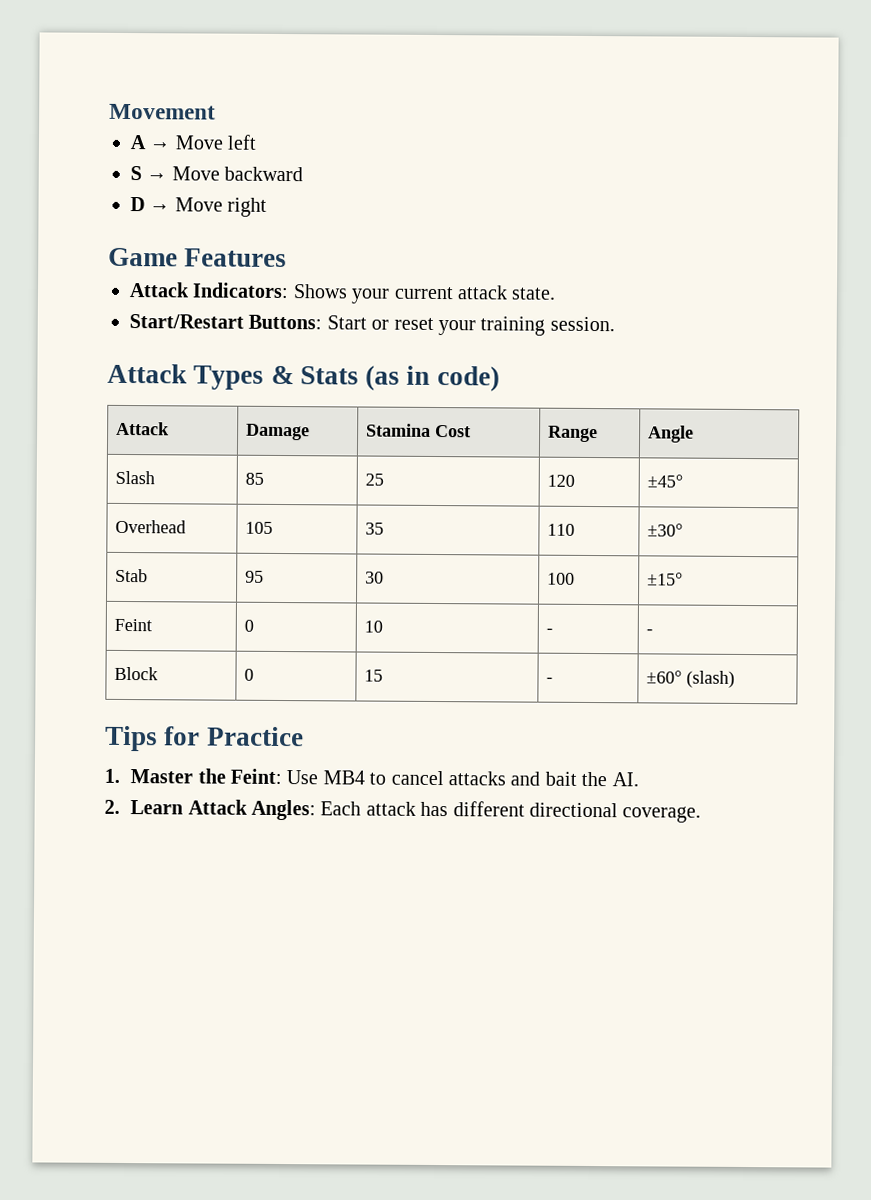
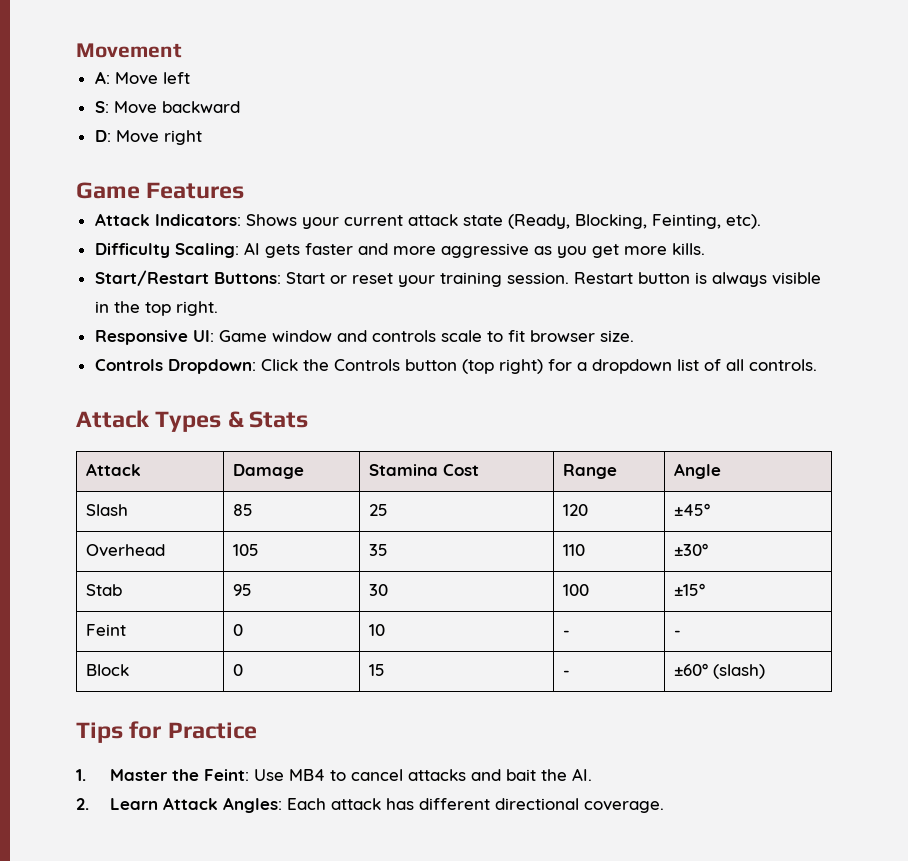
- A → Move left
+ A: Move left
- S → Move backward
+ S: Move backward
- D → Move right
+ D: Move right
- Attack Indicators: Shows your current attack state.
+ Attack Indicators: Shows your current attack state (Ready, Blocking, Feinting, etc).
+ Difficulty Scaling: AI gets faster and more aggressive as you get more kills.
+ Restart button is always visible in the top right.
+ Responsive UI: Game window and controls scale to fit browser size.
+ Controls Dropdown: Click the Controls button (top right) for a dropdown list of all controls.
- Attack Types & Stats (as in code)
+ Attack Types & Stats

